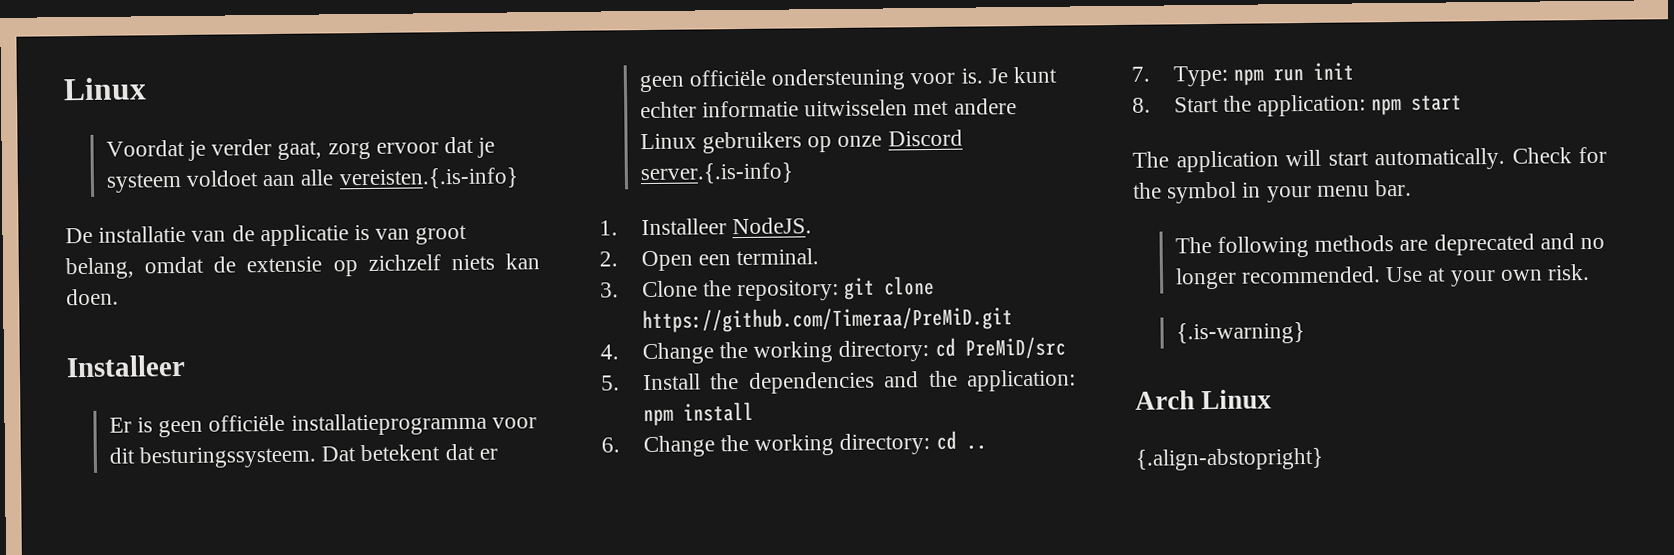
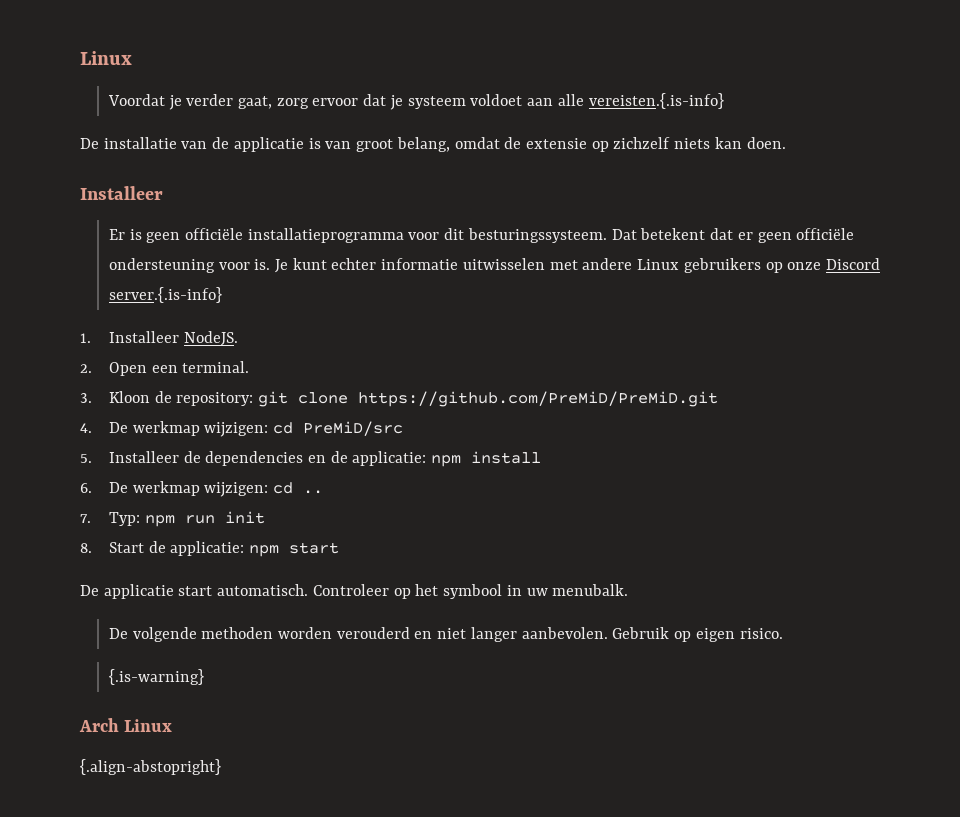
- 3. Clone the repository: git clone https://github.com/Timeraa/PreMiD.git
+ 3. Kloon de repository: git clone https://github.com/PreMiD/PreMiD.git
- 4. Change the working directory: cd PreMiD/src
+ 4. De werkmap wijzigen: cd PreMiD/src
- 5. Install the dependencies and the application: npm install
+ 5. Installeer de dependencies en de applicatie: npm install
- 6. Change the working directory: cd ..
+ 6. De werkmap wijzigen: cd ..
- 7. Type: npm run init
+ 7. Typ: npm run init
- 8. Start the application: npm start
+ 8. Start de applicatie: npm start
- The application will start automatically. Check for the symbol in your menu bar.
- The following methods are deprecated and no longer recommended. Use at your own risk.
+ De applicatie start automatisch. Controleer op het symbool in uw menubalk.
+ De volgende methoden worden verouderd en niet langer aanbevolen. Gebruik op eigen risico.

